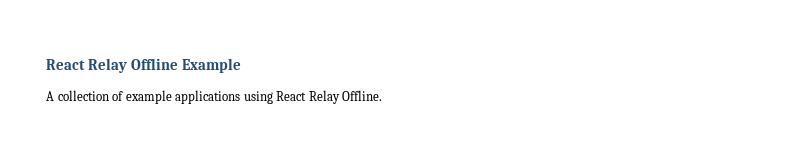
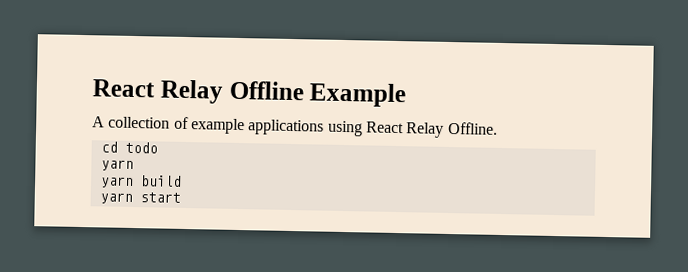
+ cd todo
+ yarn
+ yarn build
+ yarn start

